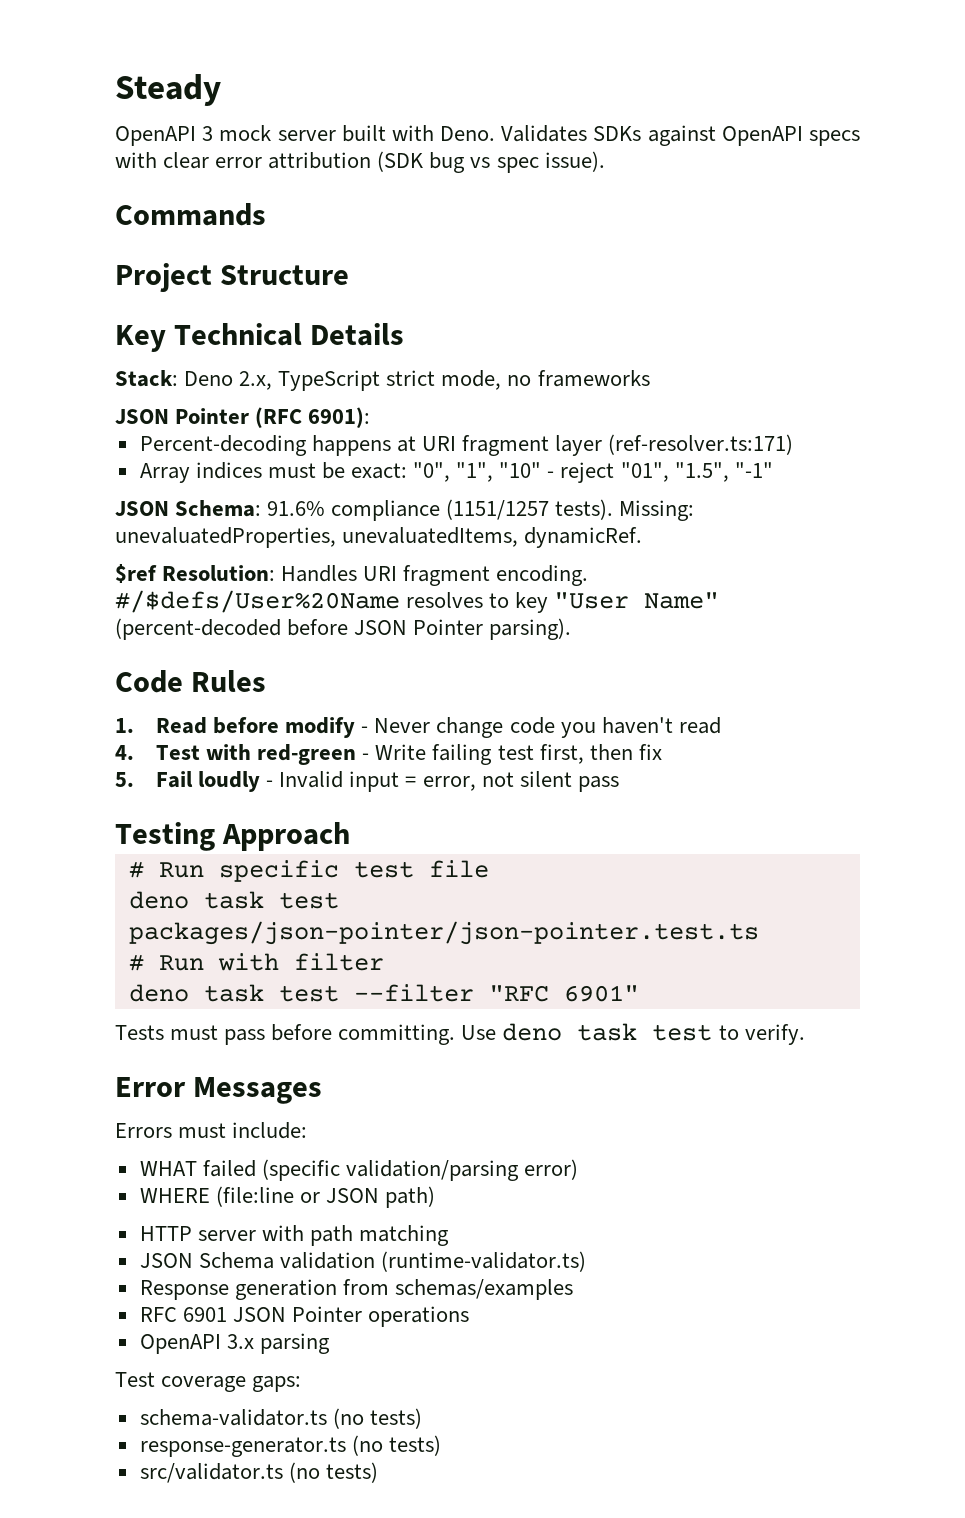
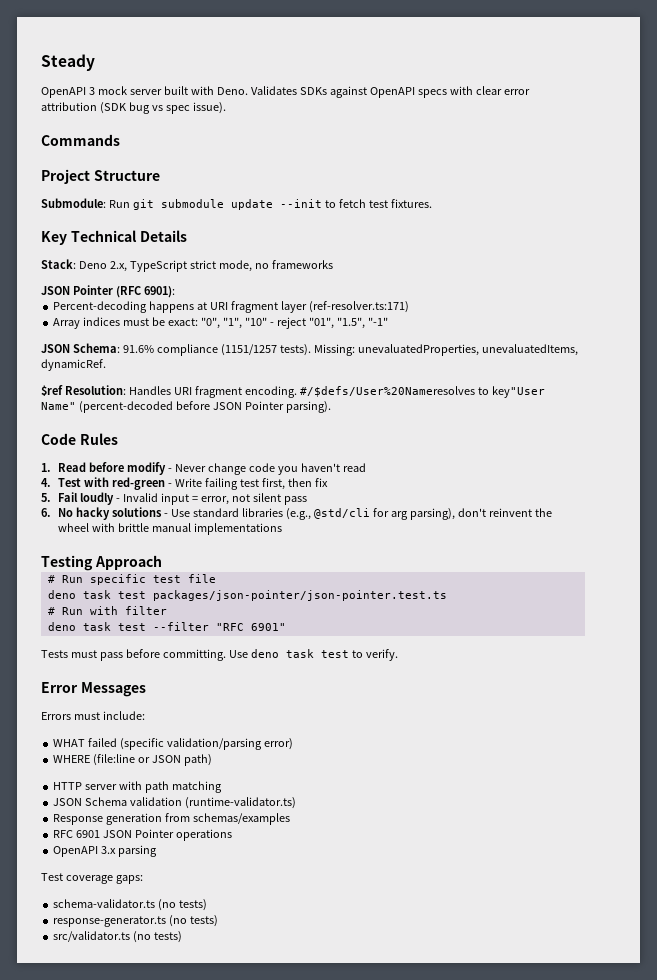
+ Submodule: Run git submodule update --init to fetch test fixtures.
- #/$defs/User%20Name resolves to key "User Name" (percent-decoded before JSON Pointer parsing).
+ #/$defs/User%20Nameresolves to key"User Name" (percent-decoded before JSON Pointer parsing).
+ 6. No hacky solutions - Use standard libraries (e.g., @std/cli for arg parsing), don't reinvent the wheel with brittle manual implementations

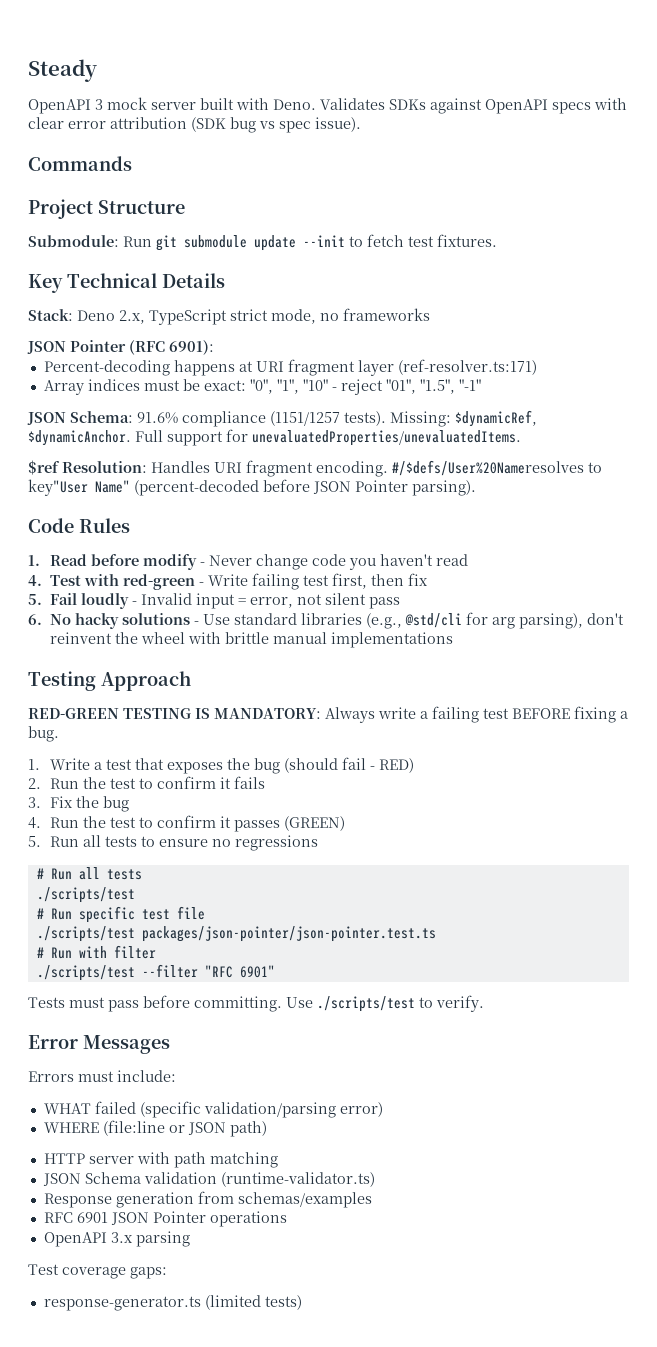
- Missing: unevaluatedProperties, unevaluatedItems, dynamicRef.
+ Missing: $dynamicRef, $dynamicAnchor. Full support for unevaluatedProperties/unevaluatedItems.
+ RED-GREEN TESTING IS MANDATORY: Always write a failing test BEFORE fixing a bug.
+ 1. Write a test that exposes the bug (should fail - RED)
+ 2. Run the test to confirm it fails
+ 3. Fix the bug
+ 4. Run the test to confirm it passes (GREEN)
+ 5. Run all tests to ensure no regressions
+ # Run all tests
+ ./scripts/test
- deno task test packages/json-pointer/json-pointer.test.ts
+ ./scripts/test packages/json-pointer/json-pointer.test.ts
- deno task test --filter "RFC 6901"
+ ./scripts/test --filter "RFC 6901"
- Use deno task test to verify.
+ Use ./scripts/test to verify.
- schema-validator.ts (no tests)
- response-generator.ts (no tests)
- src/validator.ts (no tests)
+ response-generator.ts (limited tests)

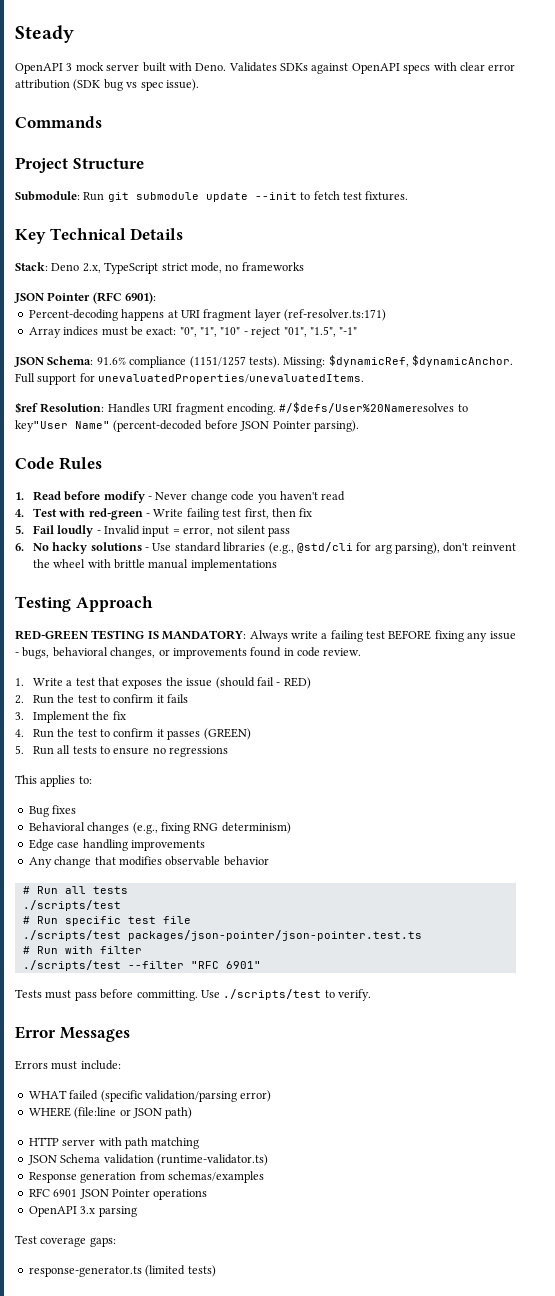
- RED-GREEN TESTING IS MANDATORY: Always write a failing test BEFORE fixing a bug.
+ RED-GREEN TESTING IS MANDATORY: Always write a failing test BEFORE fixing any issue - bugs, behavioral changes, or improvements found in code review.
- 1. Write a test that exposes the bug (should fail - RED)
+ 1. Write a test that exposes the issue (should fail - RED)
- 3. Fix the bug
+ 3. Implement the fix
+ This applies to:
+ Bug fixes
+ Behavioral changes (e.g., fixing RNG determinism)
+ Edge case handling improvements
+ Any change that modifies observable behavior

